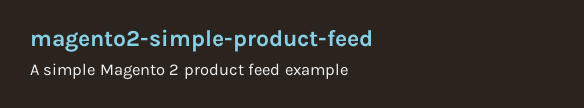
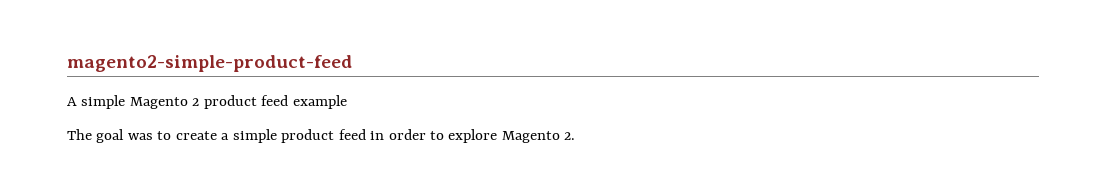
+ The goal was to create a simple product feed in order to explore Magento 2.

